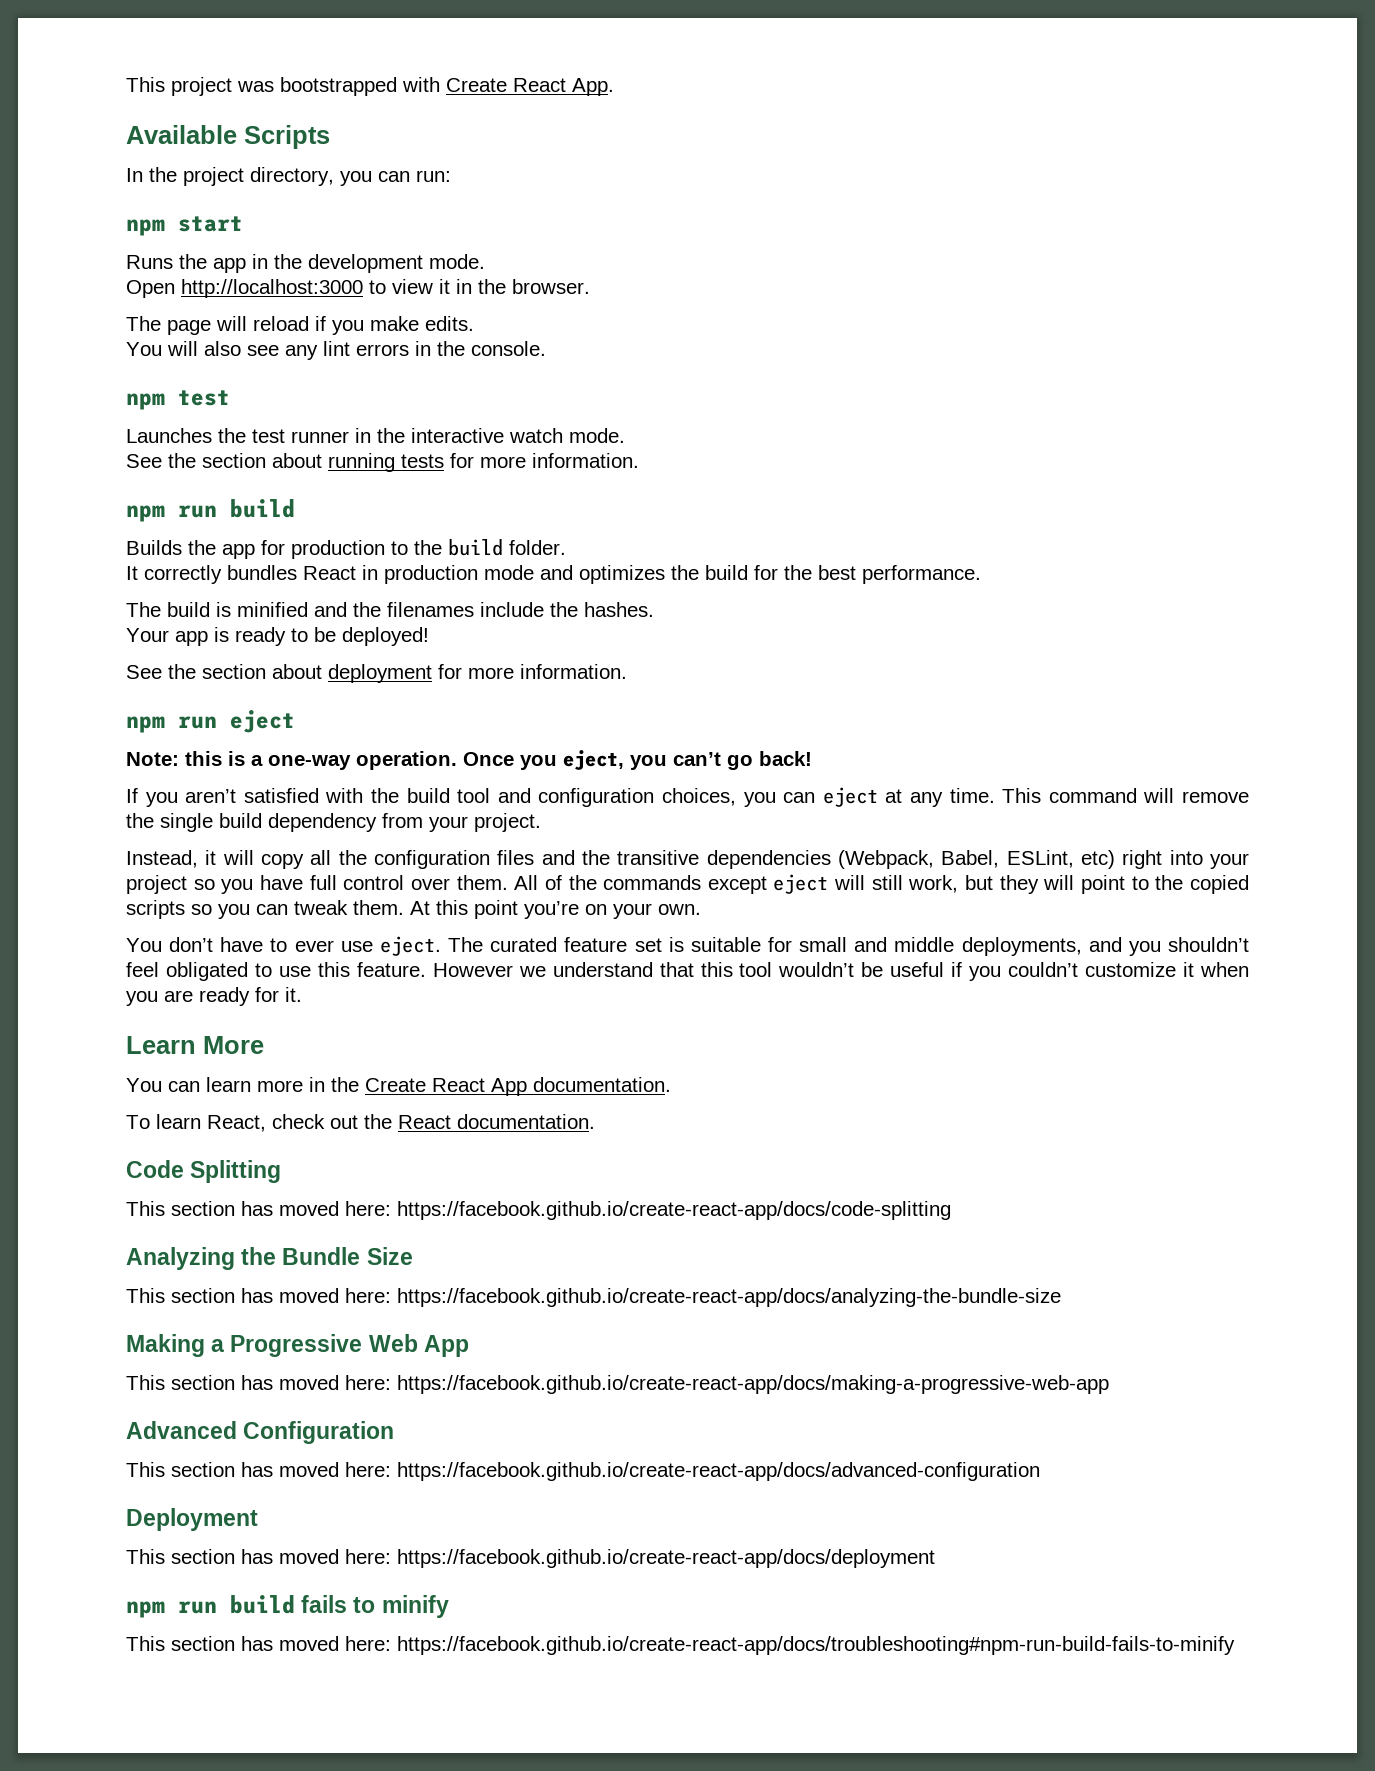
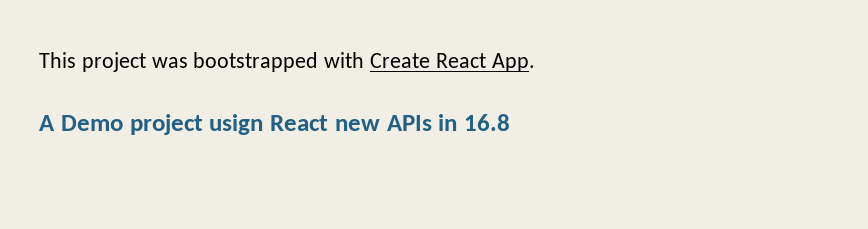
- Available Scripts
- In the project directory, you can run:
- npm start
- Runs the app in the development mode.
- Open http://localhost:3000 to view it in the browser.
- The page will reload if you make edits.
- You will also see any lint errors in the console.
- npm test
- Launches the test runner in the interactive watch mode.
- See the section about running tests for more information.
- npm run build
- Builds the app for production to the build folder.
- It correctly bundles React in production mode and optimizes the build for the best performance.
- The build is minified and the filenames include the hashes.
- Your app is ready to be deployed!
- See the section about deployment for more information.
- npm run eject
- Note: this is a one-way operation. Once you eject, you can’t go back!
- If you aren’t satisfied with the build tool and configuration choices, you can eject at any time. This command will remove the single build dependency from your project.
- Instead, it will copy all the configuration files and the transitive dependencies (Webpack, Babel, ESLint, etc) right into your project so you have full control over them. All of the commands except eject will still work, but they will point to the copied scripts so you can tweak them. At this point you’re on your own.
- You don’t have to ever use eject. The curated feature set is suitable for small and middle deployments, and you shouldn’t feel obligated to use this feature. However we understand that this tool wouldn’t be useful if you couldn’t customize it when you are ready for it.
- Learn More
- You can learn more in the Create React App documentation.
- To learn React, check out the React documentation.
- Code Splitting
- This section has moved here: https://facebook.github.io/create-react-app/docs/code-splitting
- Analyzing the Bundle Size
- This section has moved here: https://facebook.github.io/create-react-app/docs/analyzing-the-bundle-size
- Making a Progressive Web App
- This section has moved here: https://facebook.github.io/create-react-app/docs/making-a-progressive-web-app
- Advanced Configuration
- This section has moved here: https://facebook.github.io/create-react-app/docs/advanced-configuration
- Deployment
- This section has moved here: https://facebook.github.io/create-react-app/docs/deployment
- npm run build fails to minify
- This section has moved here: https://facebook.github.io/create-react-app/docs/troubleshooting#npm-run-build-fails-to-minify
+ A Demo project usign React new APIs in 16.8

